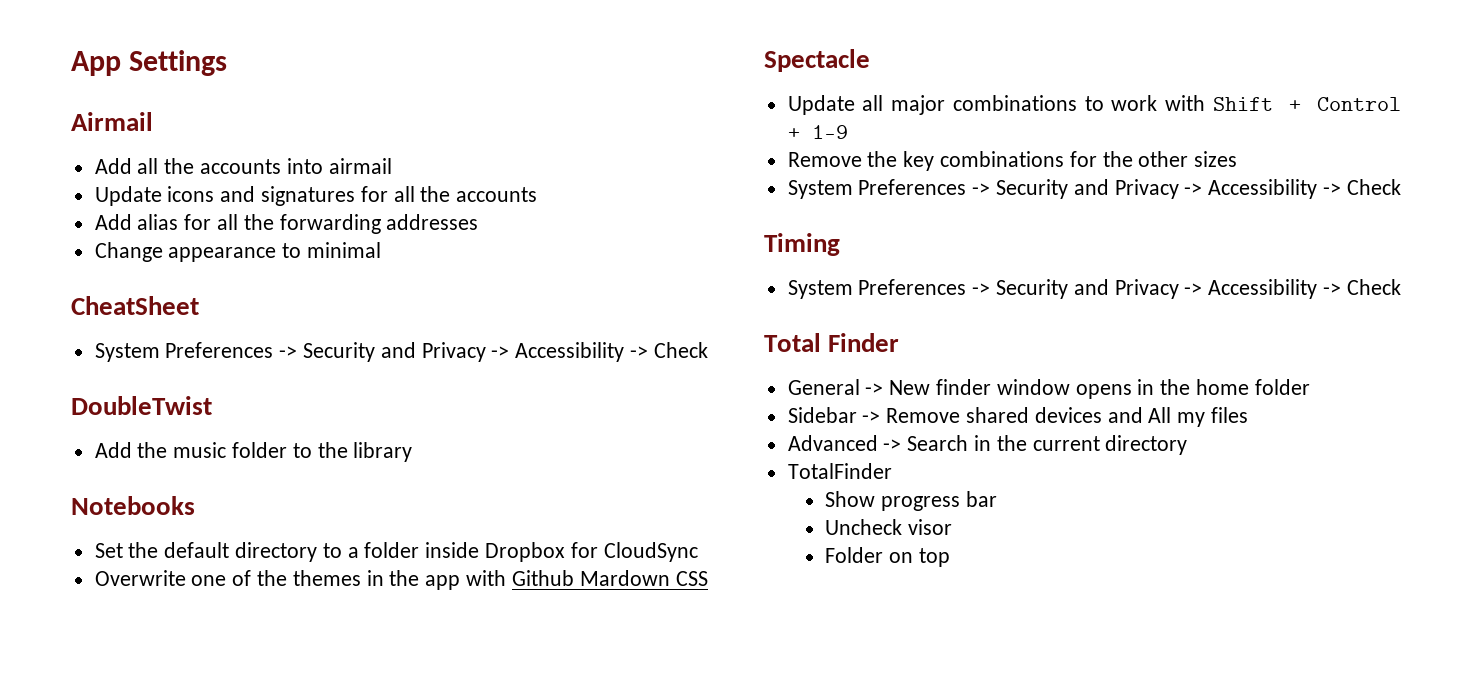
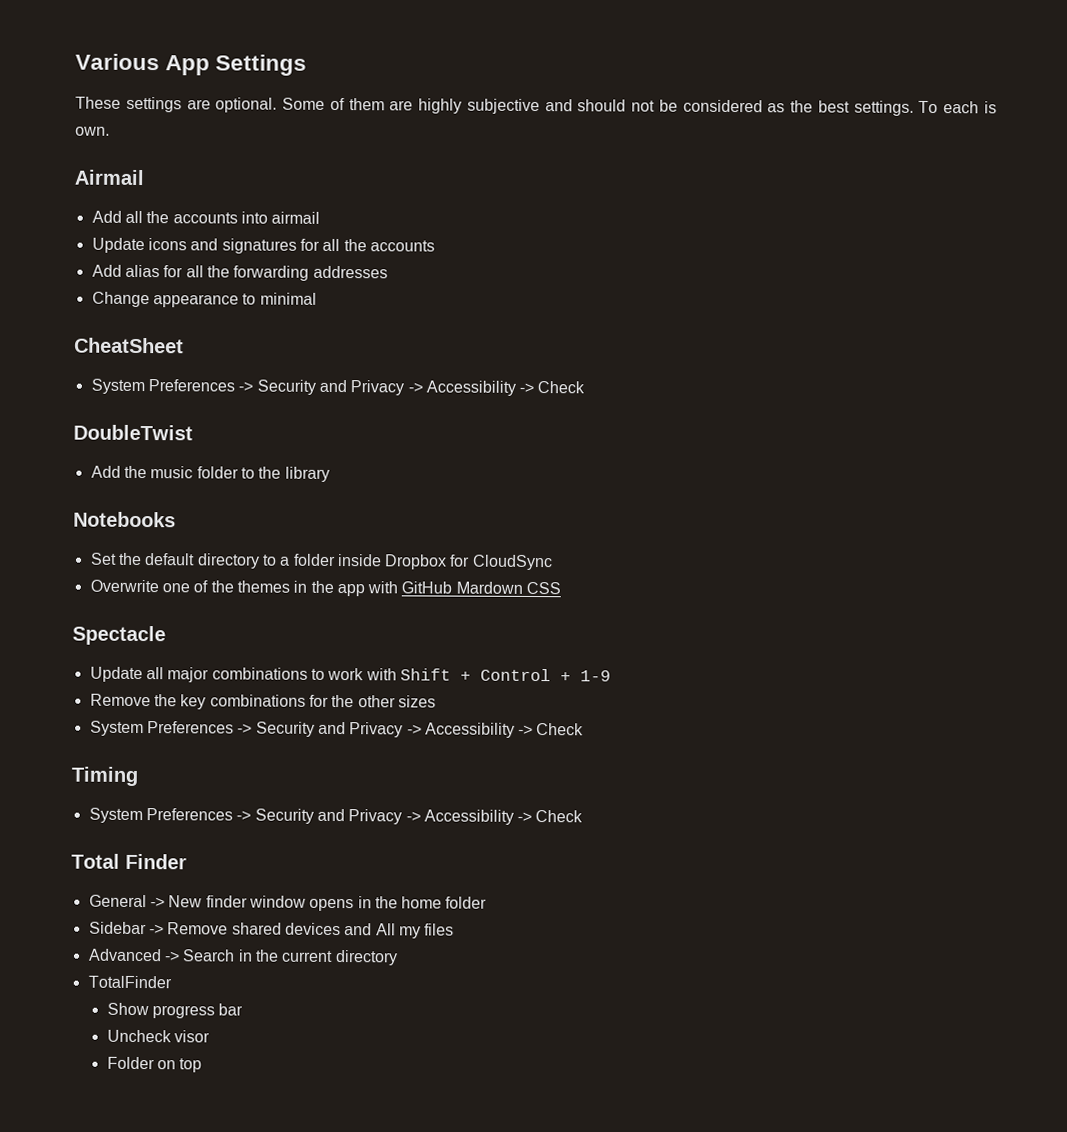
- App Settings
+ Various App Settings
+ These settings are optional. Some of them are highly subjective and should not be considered as the best settings. To each is own.
- Overwrite one of the themes in the app with Github Mardown CSS
+ Overwrite one of the themes in the app with GitHub Mardown CSS

